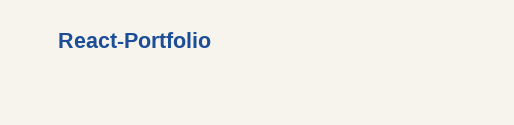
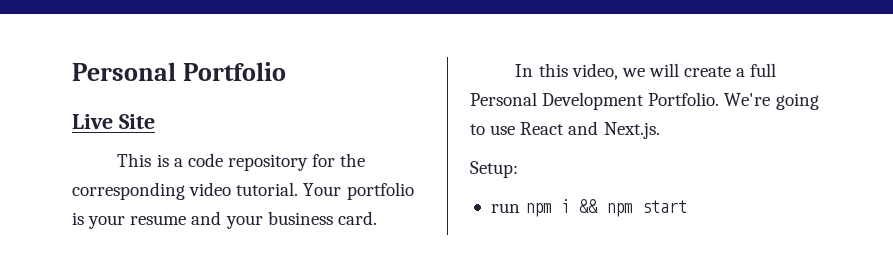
- React-Portfolio
+ Personal Portfolio
+ Live Site
+ This is a code repository for the corresponding video tutorial. Your portfolio is your resume and your business card.
+ In this video, we will create a full Personal Development Portfolio. We're going to use React and Next.js.
+ Setup:
+ run npm i && npm start

